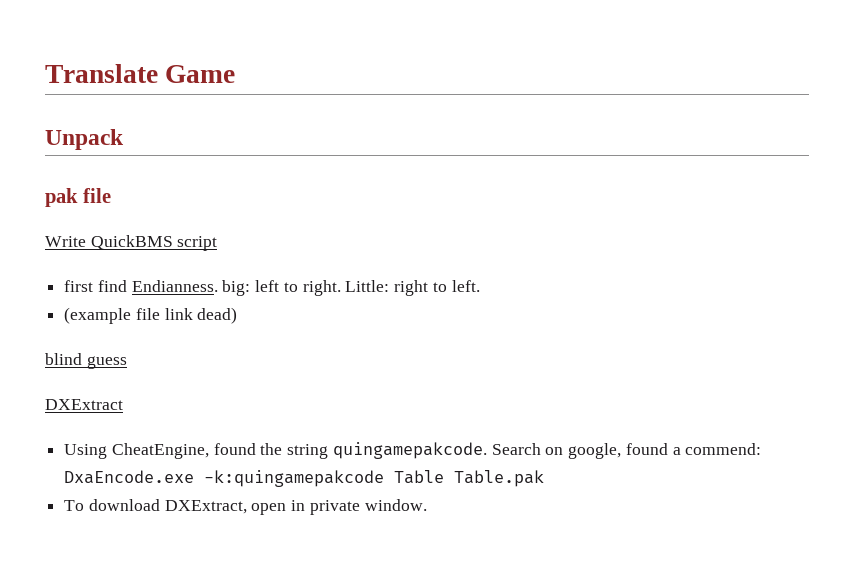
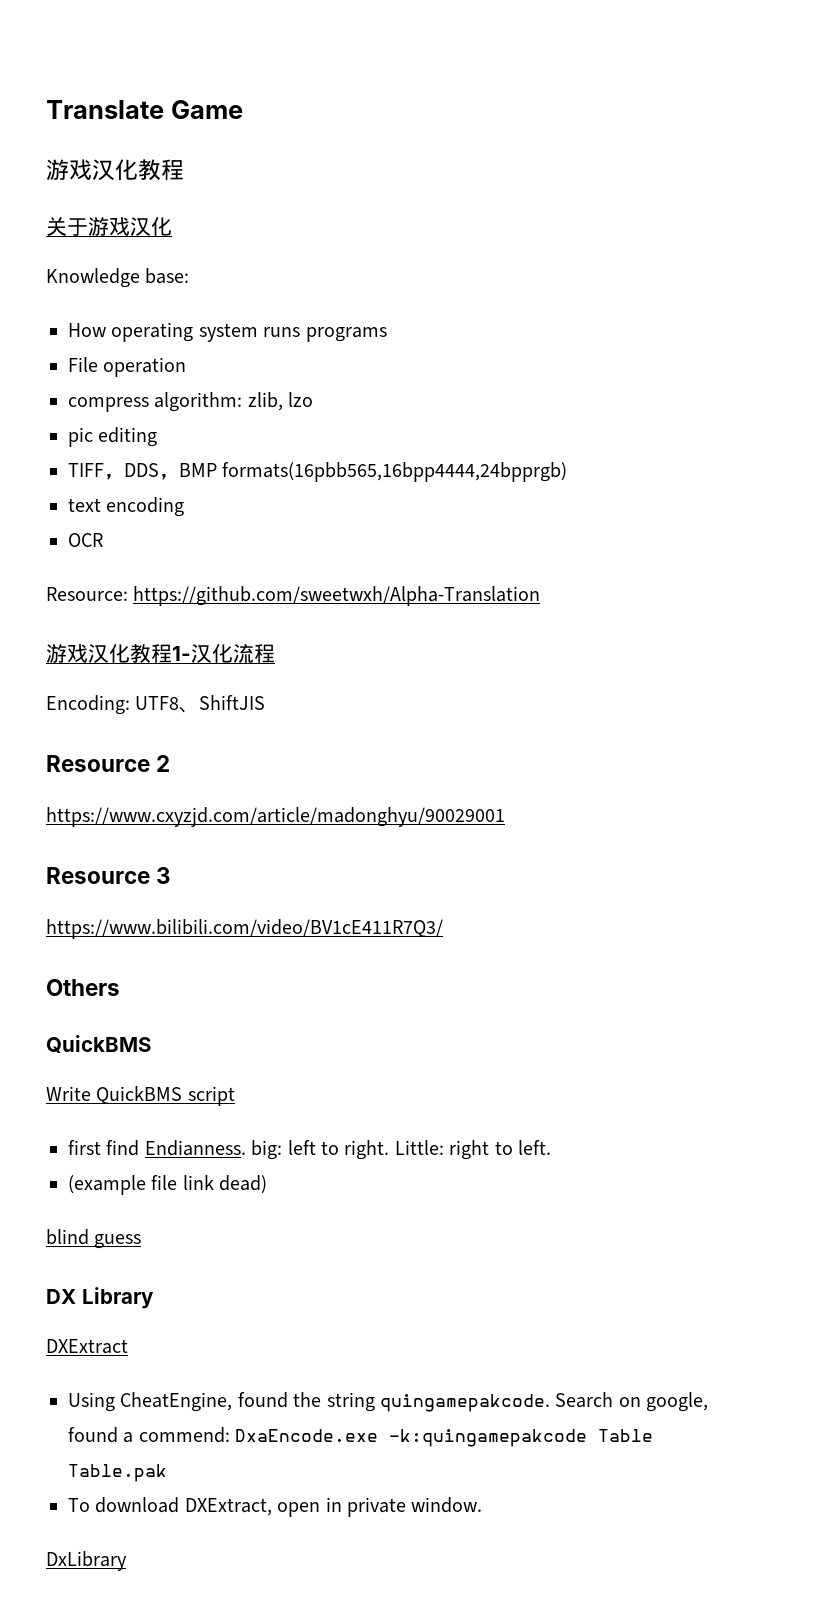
  Translate Game
- Unpack
- pak file
+ 游戏汉化教程
+ 关于游戏汉化
+ Knowledge base:
+ How operating system runs programs
+ File operation
+ compress algorithm: zlib, lzo
+ pic editing
+ TIFF，DDS，BMP formats(16pbb565,16bpp4444,24bpprgb)
+ text encoding
+ OCR
+ Resource: https://github.com/sweetwxh/Alpha-Translation
+ 游戏汉化教程1-汉化流程
+ Encoding: UTF8、ShiftJIS
+ Resource 2
+ https://www.cxyzjd.com/article/madonghyu/90029001
+ Resource 3
+ https://www.bilibili.com/video/BV1cE411R7Q3/
+ Others
+ QuickBMS
+ DX Library
+ DxLibrary

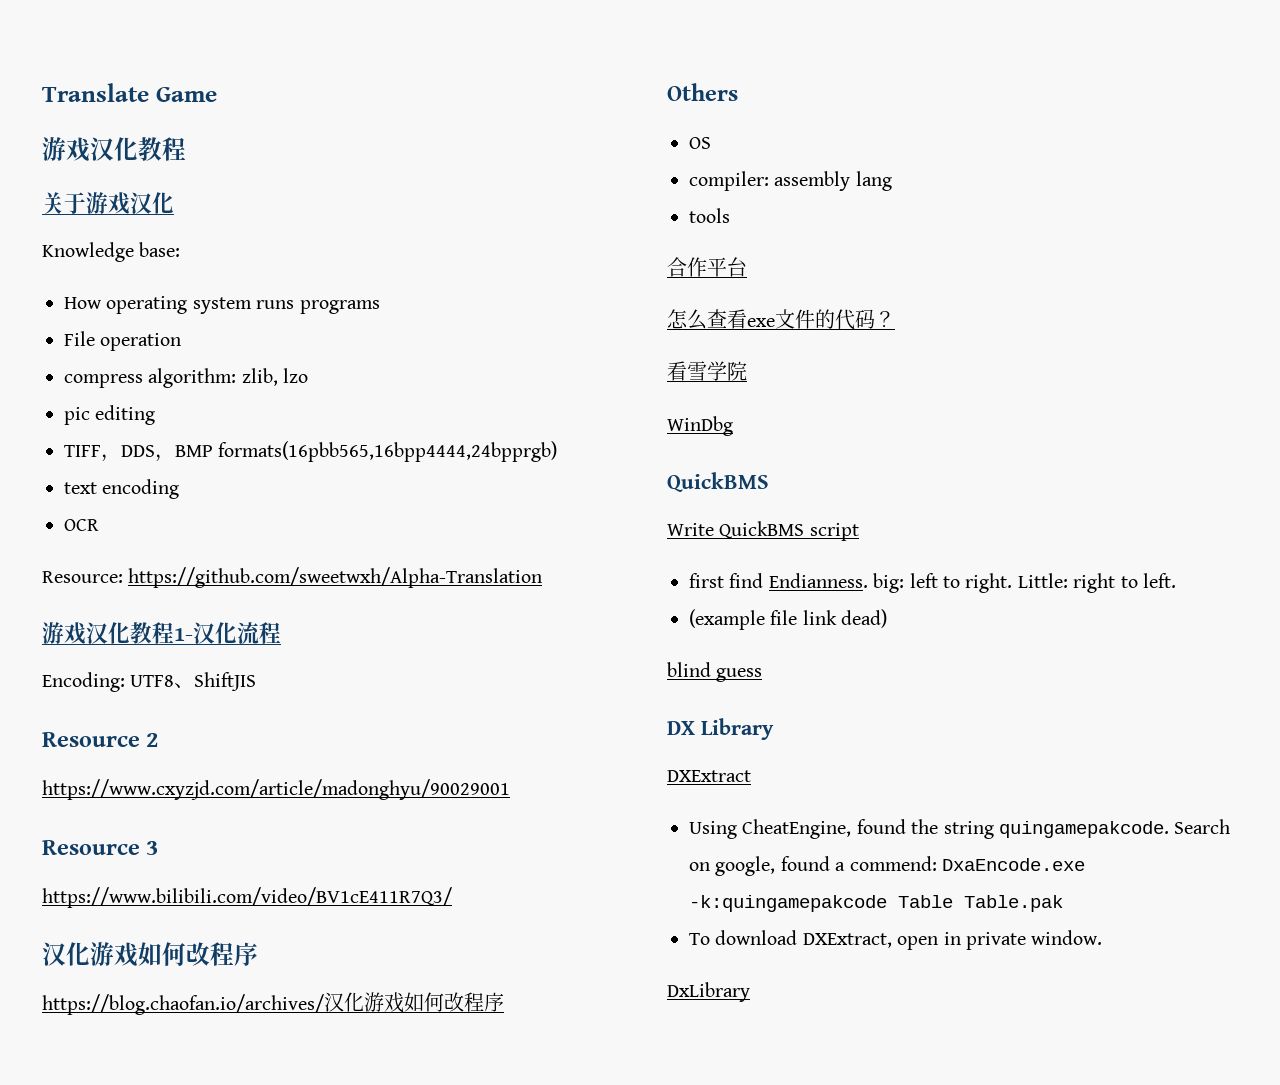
  https://www.bilibili.com/video/BV1cE411R7Q3/
+ 汉化游戏如何改程序
+ https://blog.chaofan.io/archives/汉化游戏如何改程序
  Others
+ OS
+ compiler: assembly lang
+ tools
+ 合作平台
+ 怎么查看exe文件的代码？
+ 看雪学院
+ WinDbg

